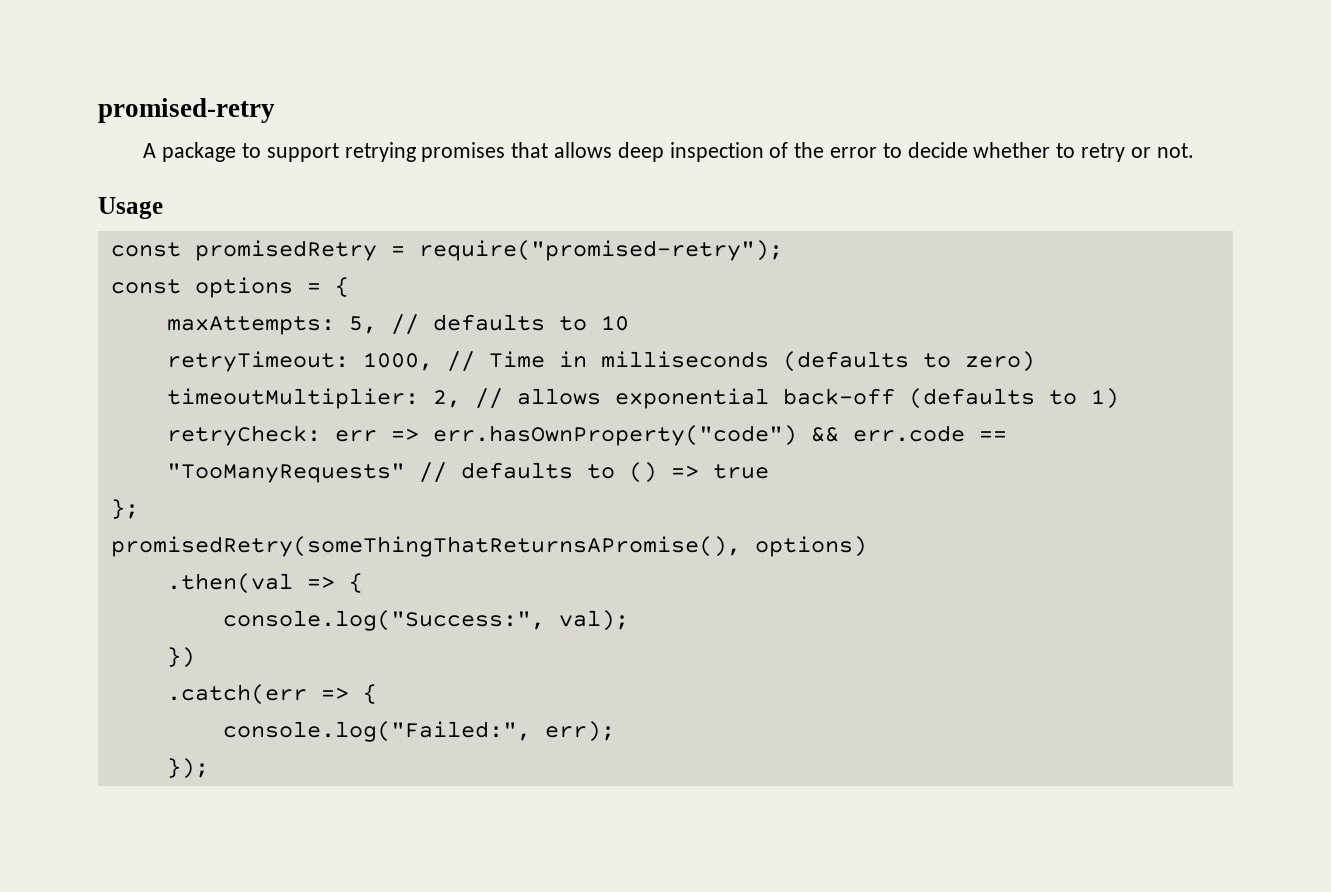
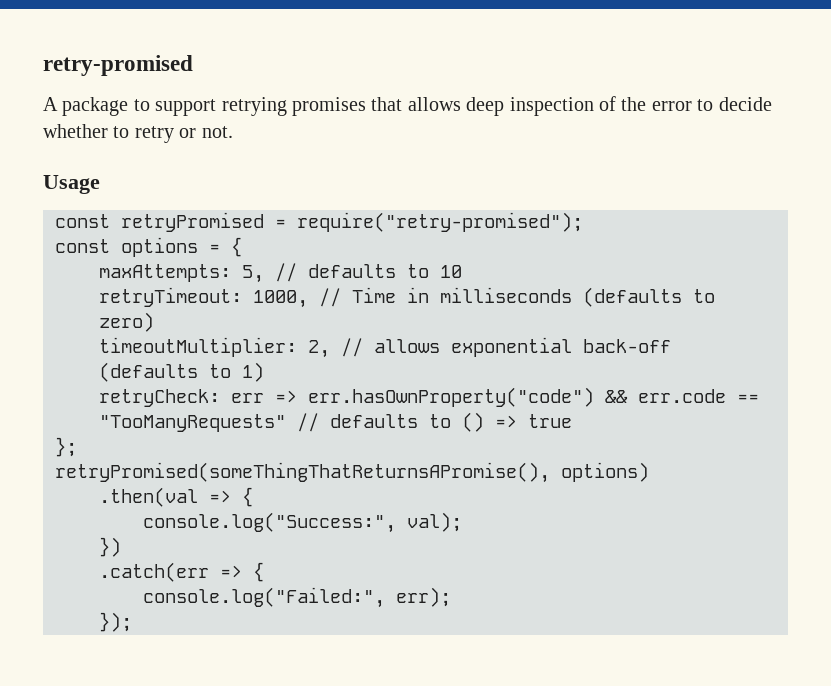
- promised-retry
+ retry-promised
- const promisedRetry = require("promised-retry");
+ const retryPromised = require("retry-promised");
- promisedRetry(someThingThatReturnsAPromise(), options)
+ retryPromised(someThingThatReturnsAPromise(), options)

